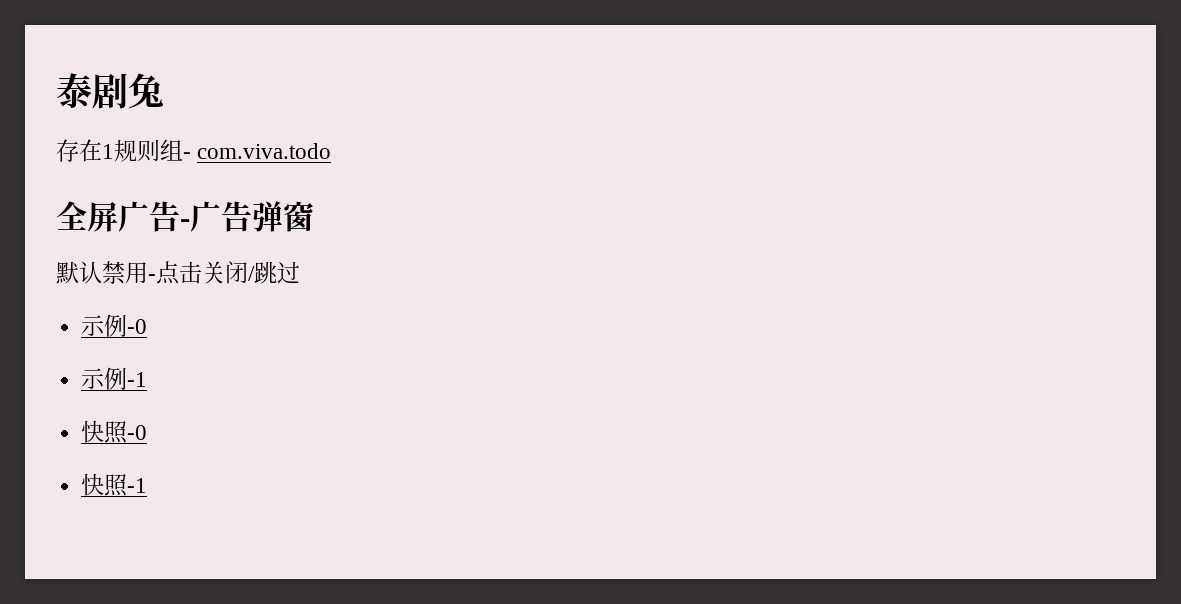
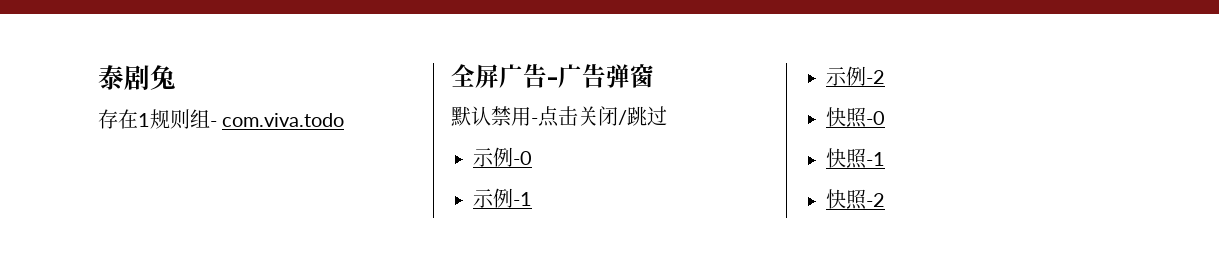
+ 示例-2
+ 快照-2

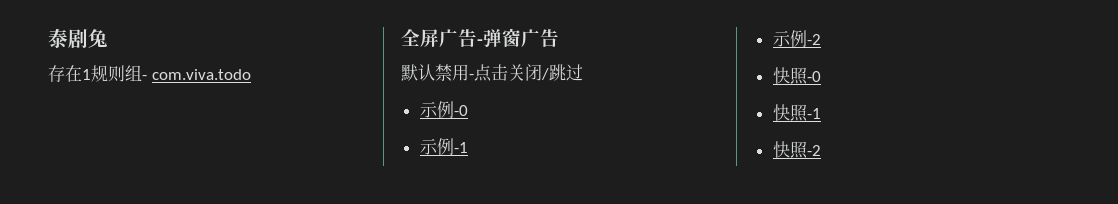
- 全屏广告-广告弹窗
+ 全屏广告-弹窗广告

